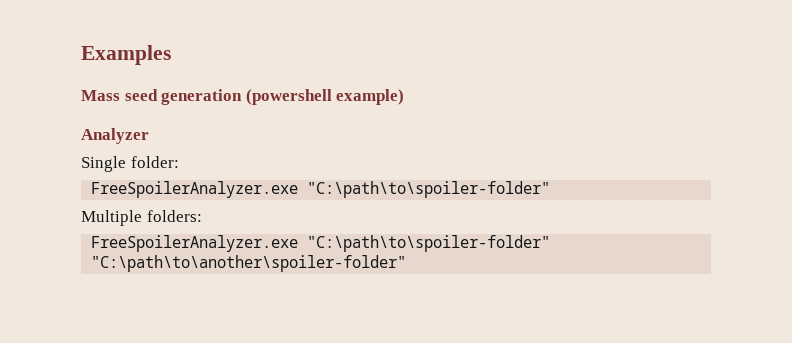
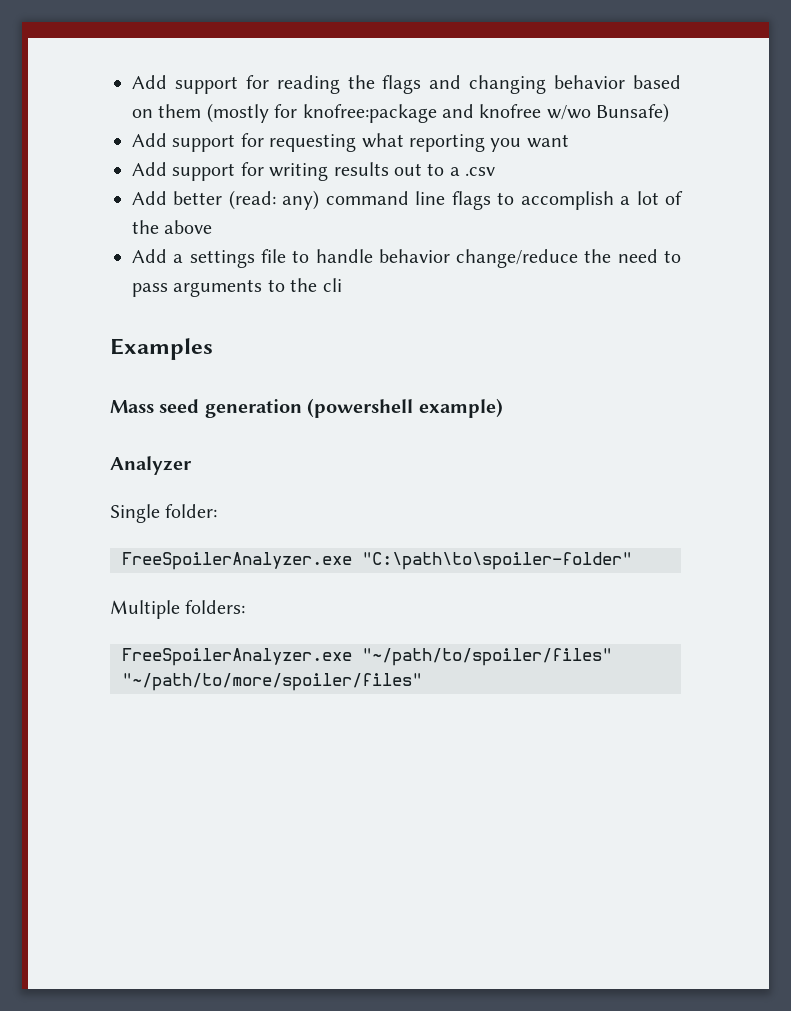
+ Add support for reading the flags and changing behavior based on them (mostly for knofree:package and knofree w/wo Bunsafe)
+ Add support for requesting what reporting you want
+ Add support for writing results out to a .csv
+ Add better (read: any) command line flags to accomplish a lot of the above
+ Add a settings file to handle behavior change/reduce the need to pass arguments to the cli
- FreeSpoilerAnalyzer.exe "C:\path\to\spoiler-folder" "C:\path\to\another\spoiler-folder"
+ FreeSpoilerAnalyzer.exe "~/path/to/spoiler/files" "~/path/to/more/spoiler/files"

